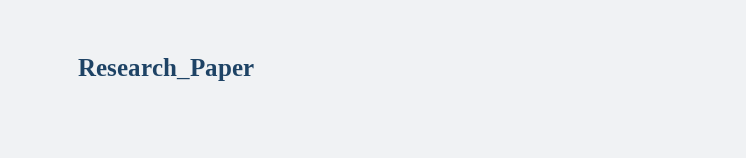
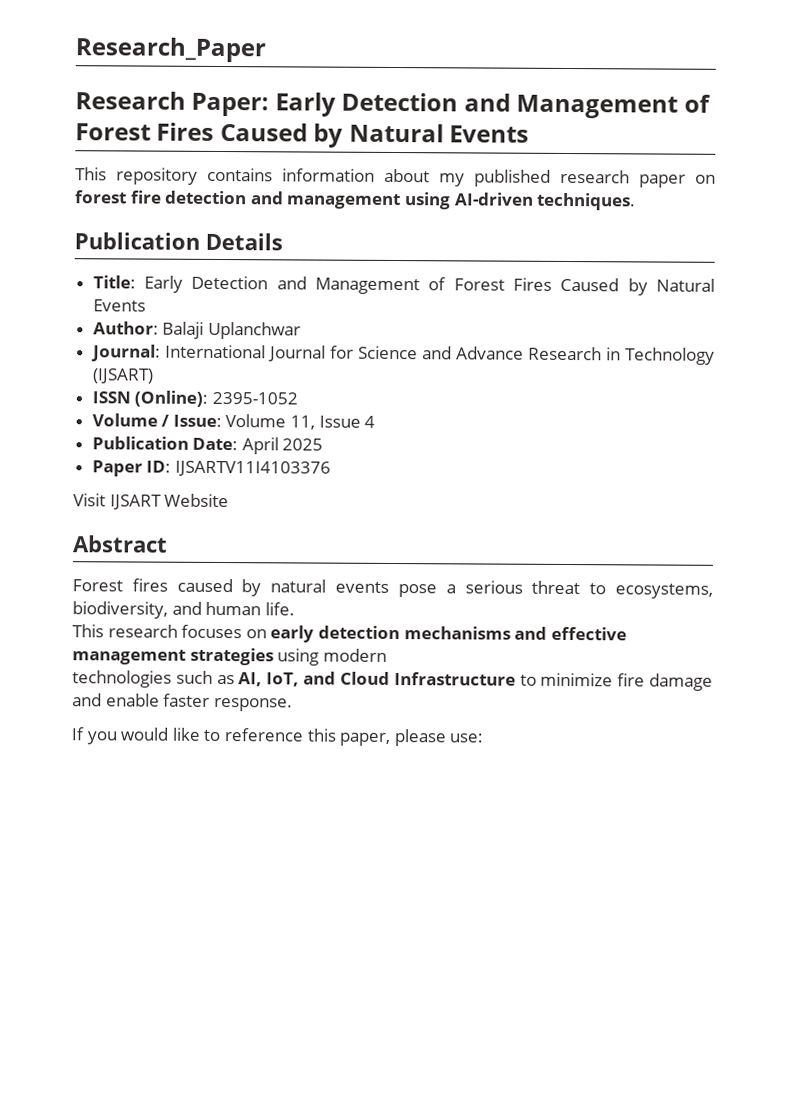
+ Research Paper: Early Detection and Management of Forest Fires Caused by Natural Events
+ This repository contains information about my published research paper on forest fire detection and management using AI-driven techniques.
+ Publication Details
+ Title: Early Detection and Management of Forest Fires Caused by Natural Events
+ Author: Balaji Uplanchwar
+ Journal: International Journal for Science and Advance Research in Technology (IJSART)
+ ISSN (Online): 2395-1052
+ Volume / Issue: Volume 11, Issue 4
+ Publication Date: April 2025
+ Paper ID: IJSARTV11I4103376
+ Visit IJSART Website
+ Abstract
+ Forest fires caused by natural events pose a serious threat to ecosystems, biodiversity, and human life.
+ This research focuses on early detection mechanisms and effective management strategies using modern
+ technologies such as AI, IoT, and Cloud Infrastructure to minimize fire damage and enable faster response.
+ If you would like to reference this paper, please use:

